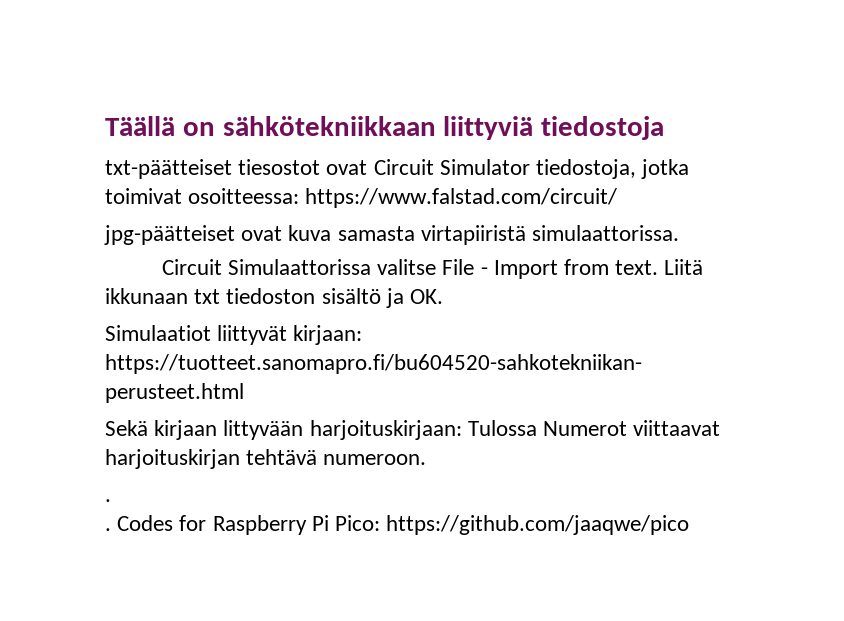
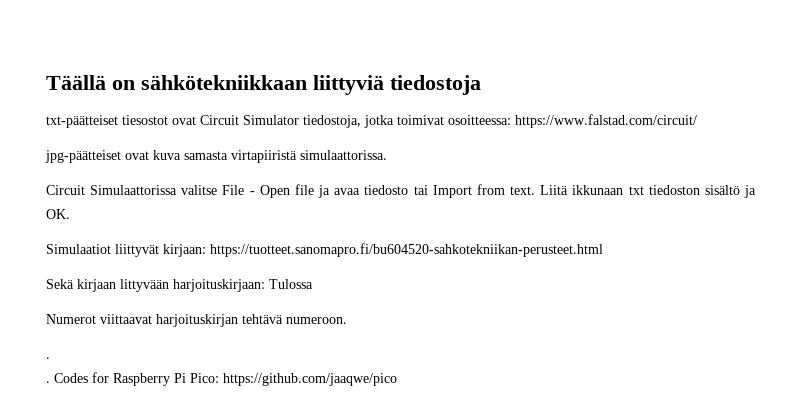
- Circuit Simulaattorissa valitse File - Import from text.
+ Circuit Simulaattorissa valitse File - Open file ja avaa tiedosto tai Import from text.
- Sekä kirjaan littyvään harjoituskirjaan: Tulossa Numerot viittaavat harjoituskirjan tehtävä numeroon.
+ Sekä kirjaan littyvään harjoituskirjaan: Tulossa
+ Numerot viittaavat harjoituskirjan tehtävä numeroon.

